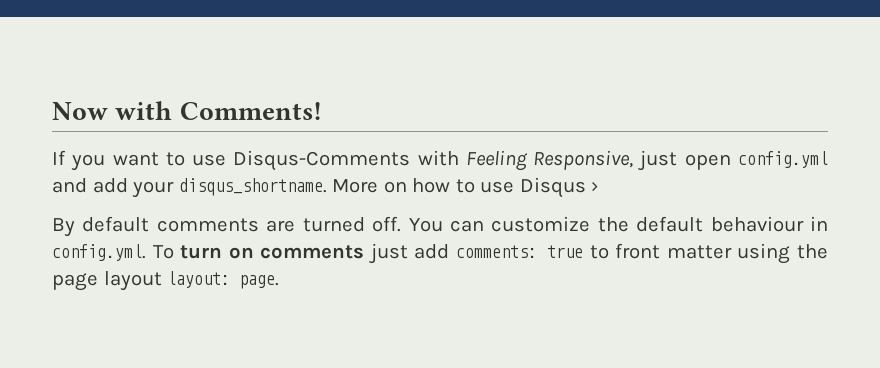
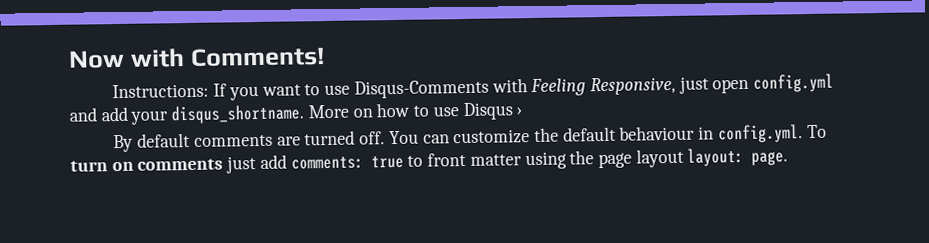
- If you want to use Disqus-Comments with Feeling Responsive, just open config.yml and add your disqus_shortname.
+ Instructions: If you want to use Disqus-Comments with Feeling Responsive, just open config.yml and add your disqus_shortname.

